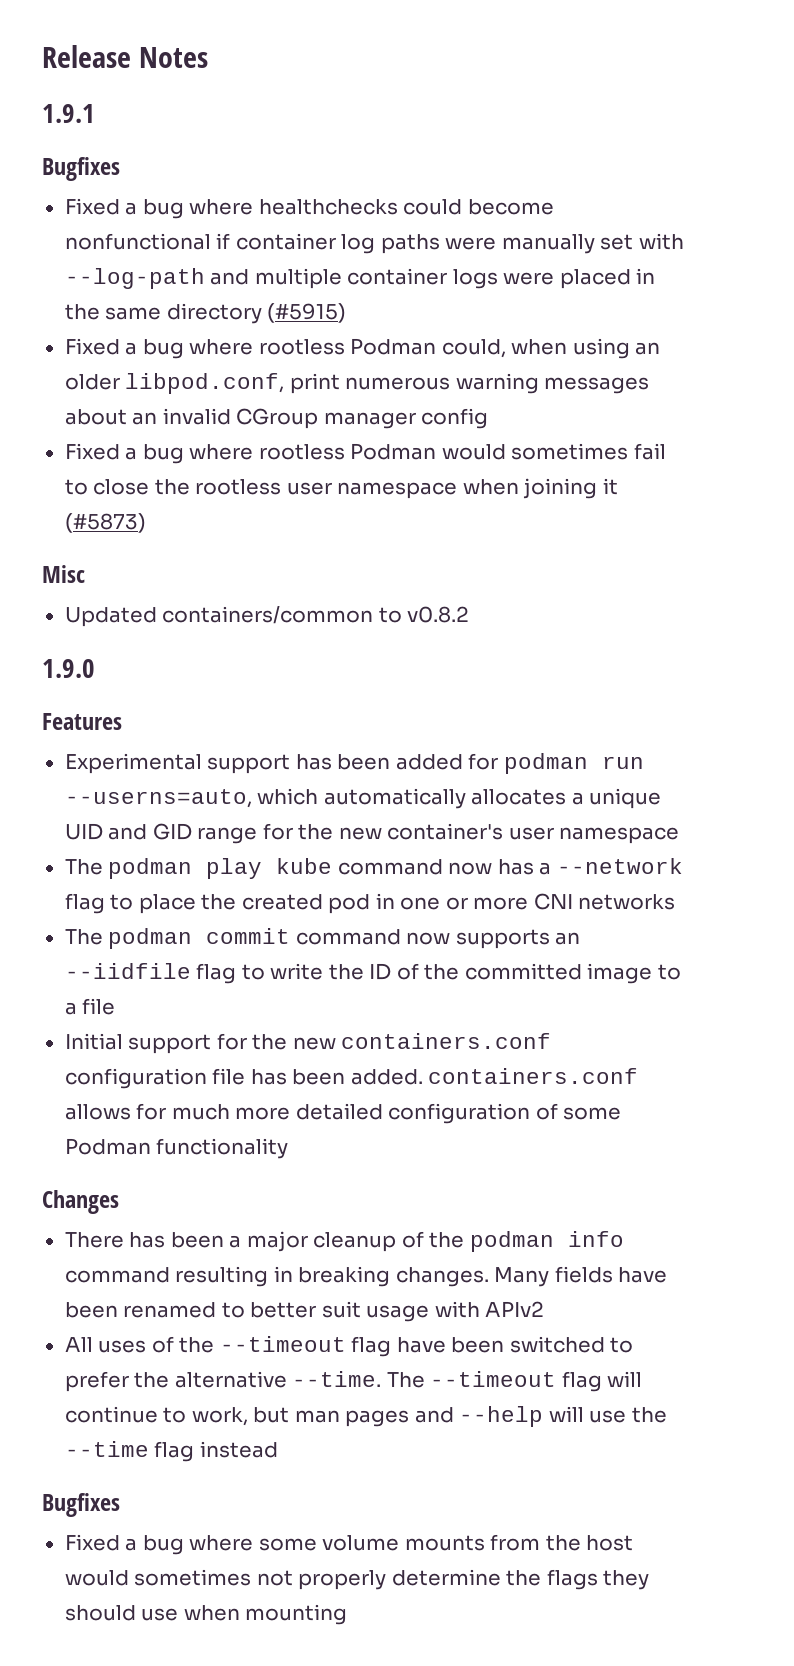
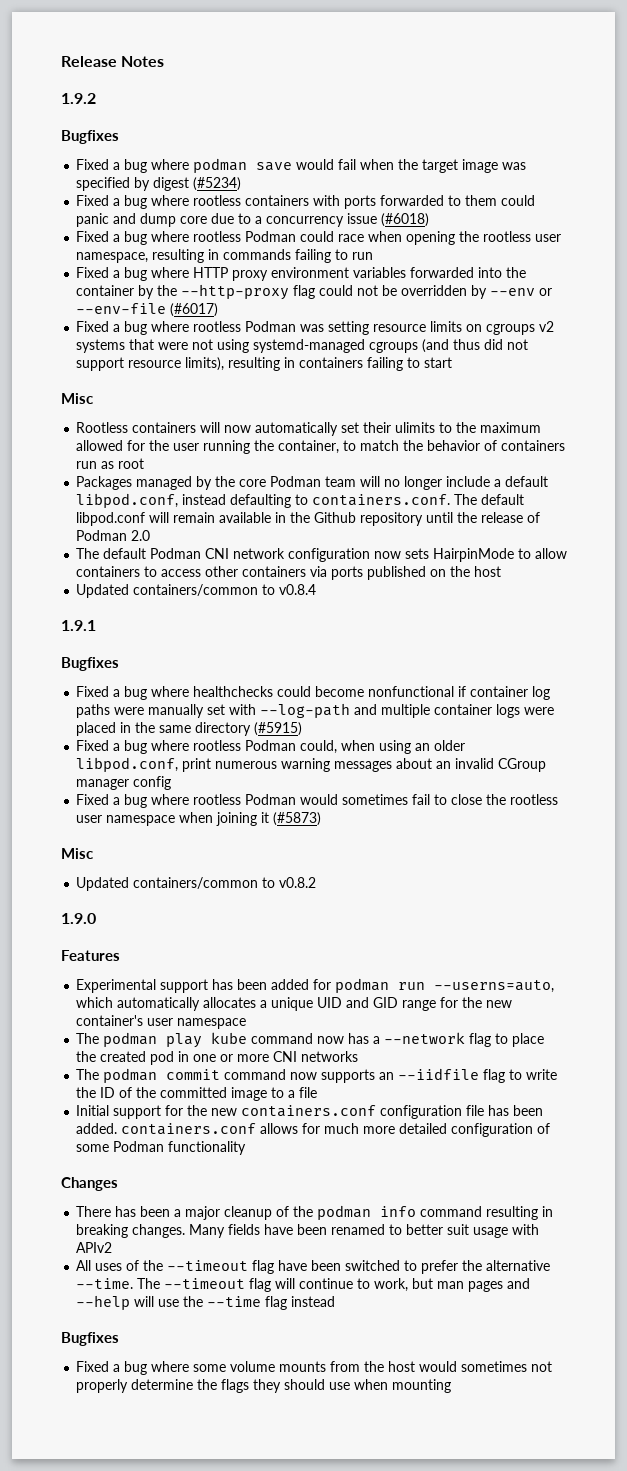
+ 1.9.2
+ Bugfixes
+ Fixed a bug where podman save would fail when the target image was specified by digest (#5234)
+ Fixed a bug where rootless containers with ports forwarded to them could panic and dump core due to a concurrency issue (#6018)
+ Fixed a bug where rootless Podman could race when opening the rootless user namespace, resulting in commands failing to run
+ Fixed a bug where HTTP proxy environment variables forwarded into the container by the --http-proxy flag could not be overridden by --env or --env-file (#6017)
+ Fixed a bug where rootless Podman was setting resource limits on cgroups v2 systems that were not using systemd-managed cgroups (and thus did not support resource limits), resulting in containers failing to start
+ Misc
+ Rootless containers will now automatically set their ulimits to the maximum allowed for the user running the container, to match the behavior of containers run as root
+ Packages managed by the core Podman team will no longer include a default libpod.conf, instead defaulting to containers.conf. The default libpod.conf will remain available in the Github repository until the release of Podman 2.0
+ The default Podman CNI network configuration now sets HairpinMode to allow containers to access other containers via ports published on the host
+ Updated containers/common to v0.8.4

